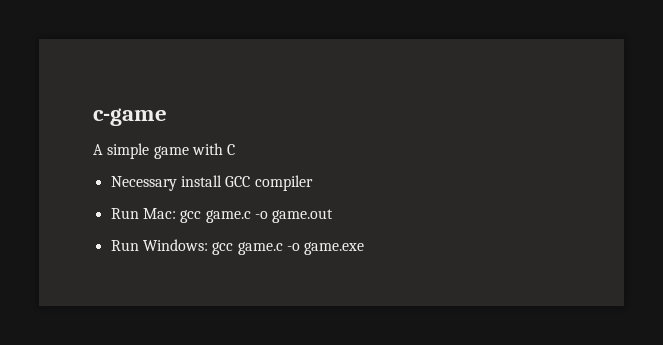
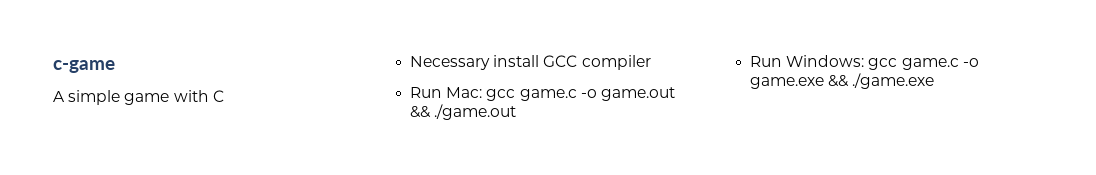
- Run Mac: gcc game.c -o game.out
+ Run Mac: gcc game.c -o game.out && ./game.out
- Run Windows: gcc game.c -o game.exe
+ Run Windows: gcc game.c -o game.exe && ./game.exe

